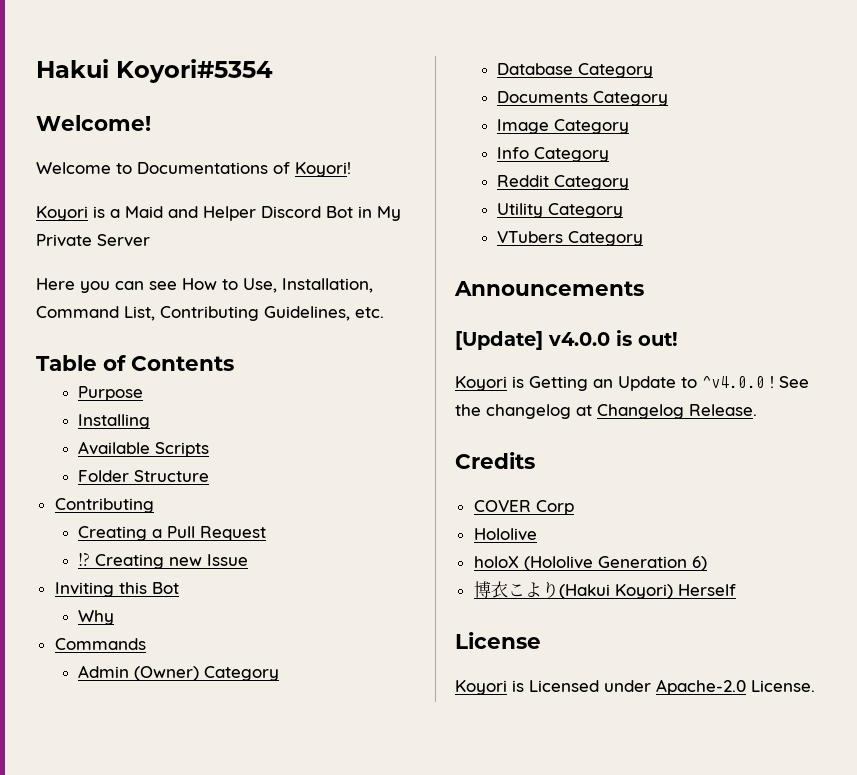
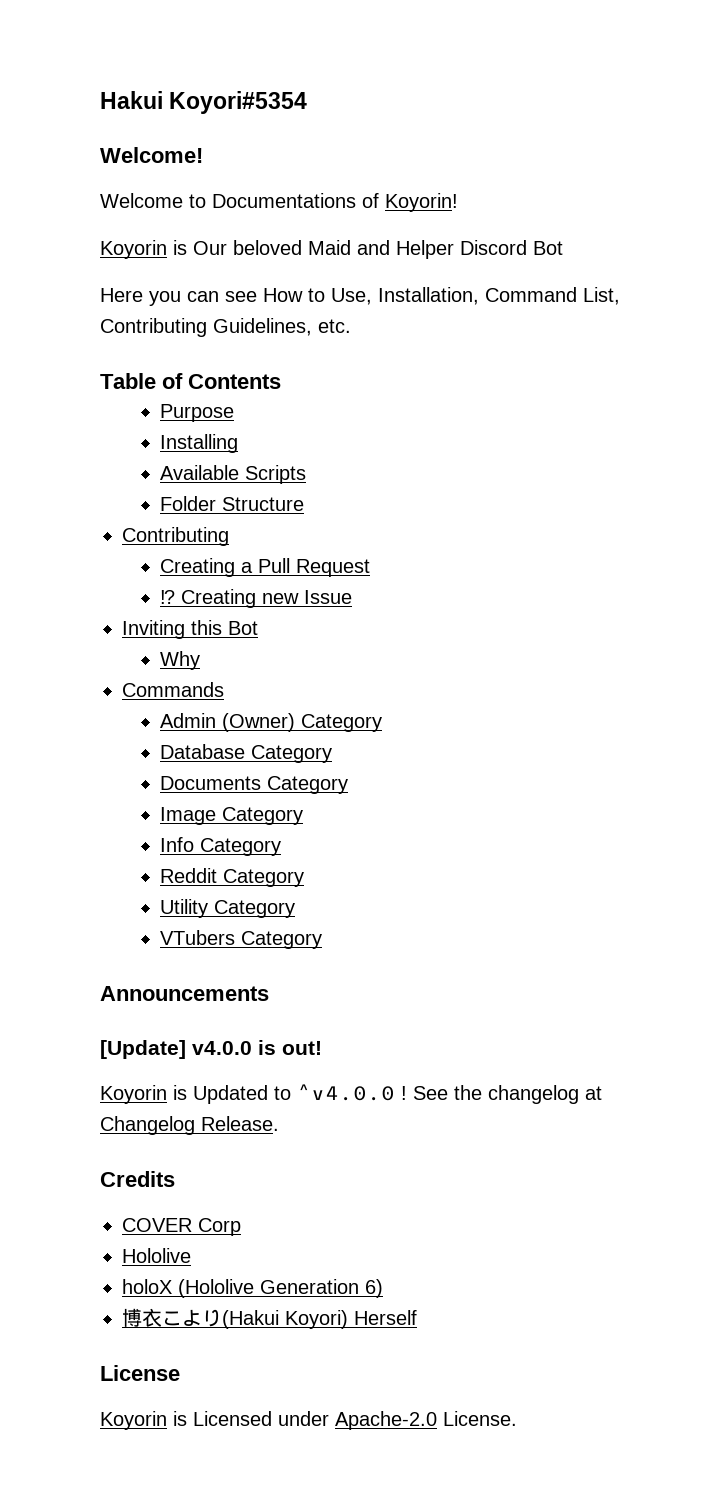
- Welcome to Documentations of Koyori!
- Koyori is a Maid and Helper Discord Bot in My Private Server
+ Welcome to Documentations of Koyorin!
+ Koyorin is Our beloved Maid and Helper Discord Bot
- Koyori is Getting an Update to ^v4.0.0 !
+ Koyorin is Updated to ^v4.0.0 !
- Koyori is Licensed under Apache-2.0 License.
+ Koyorin is Licensed under Apache-2.0 License.

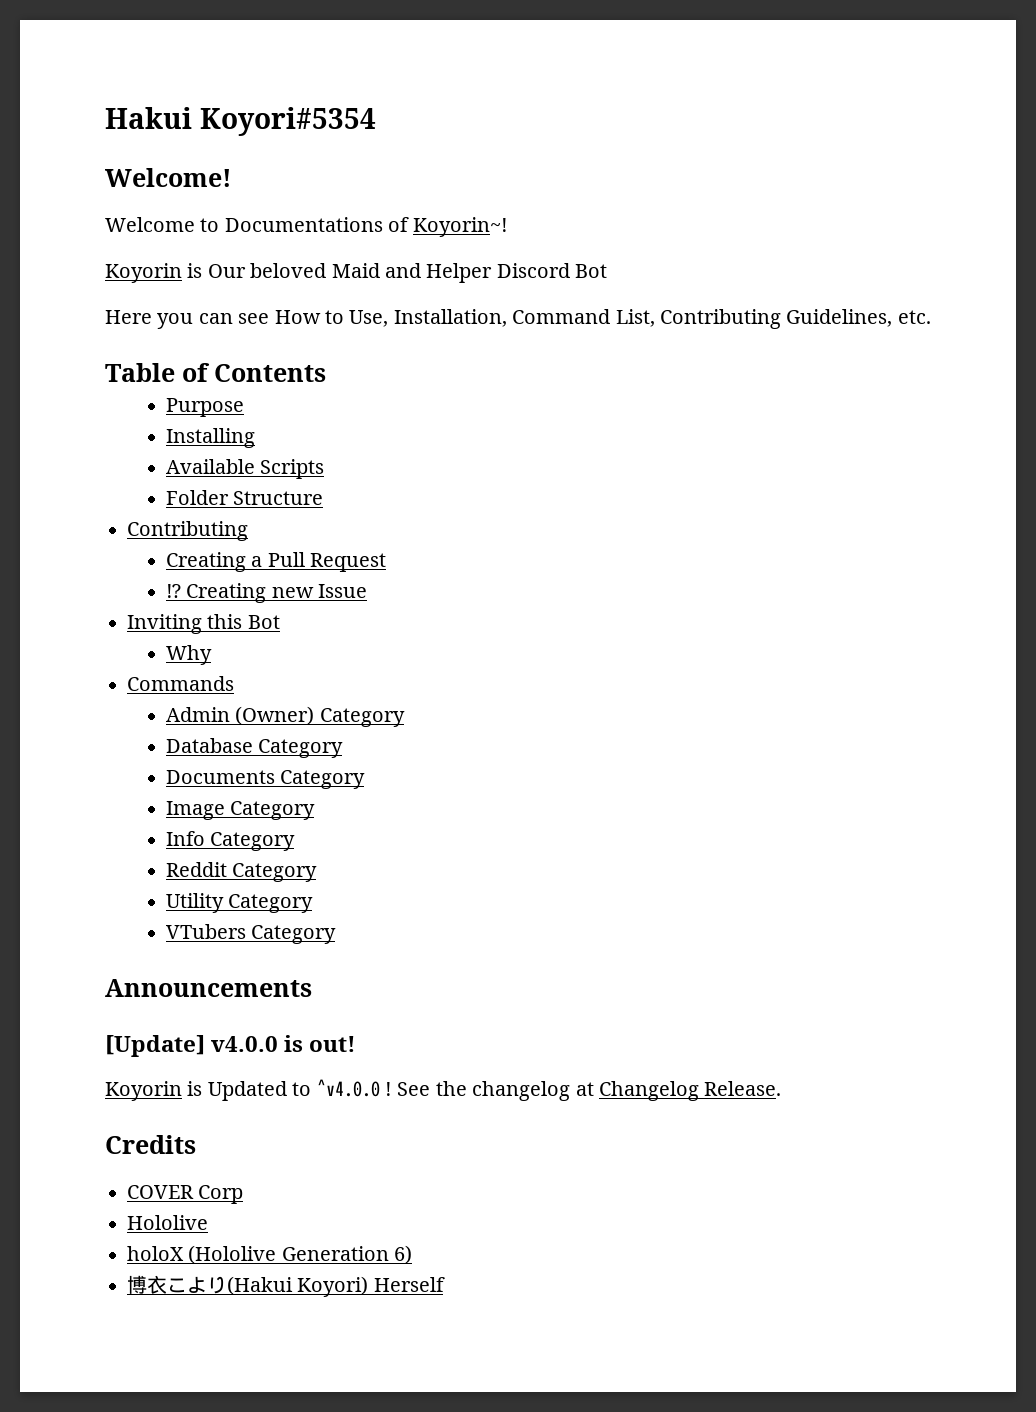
- Welcome to Documentations of Koyorin!
+ Welcome to Documentations of Koyorin~!
- License
- Koyorin is Licensed under Apache-2.0 License.

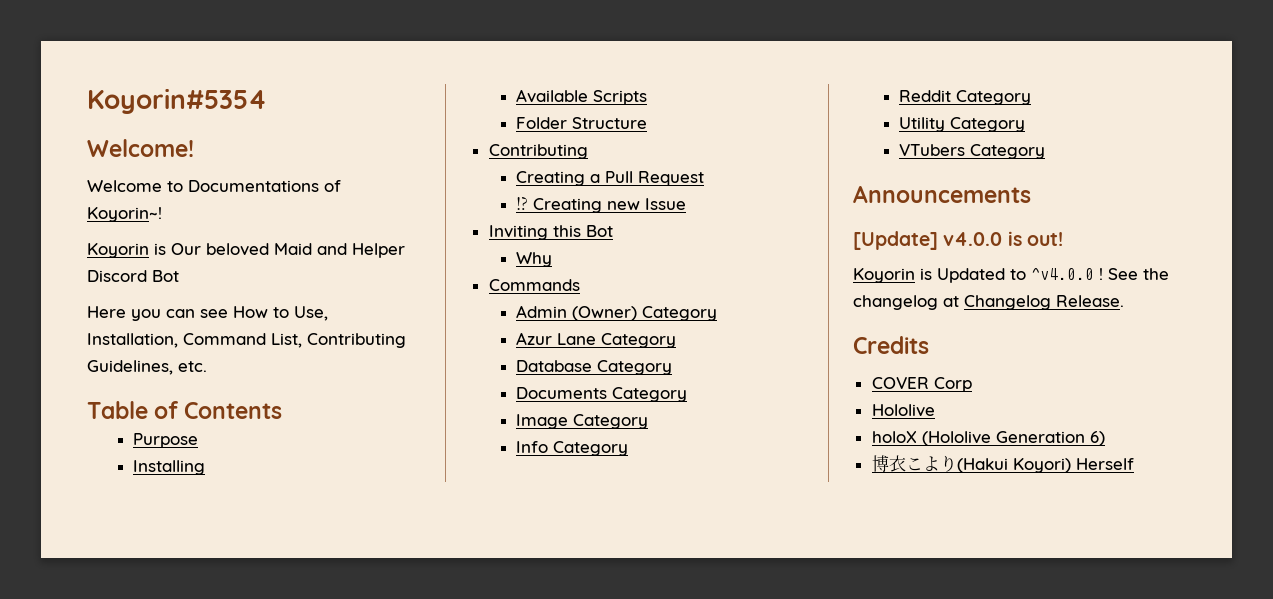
- Hakui Koyori#5354
+ Koyorin#5354
+ Azur Lane Category

